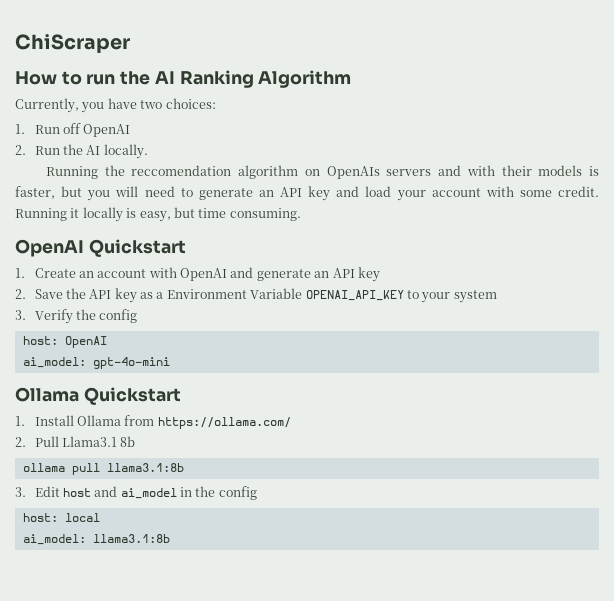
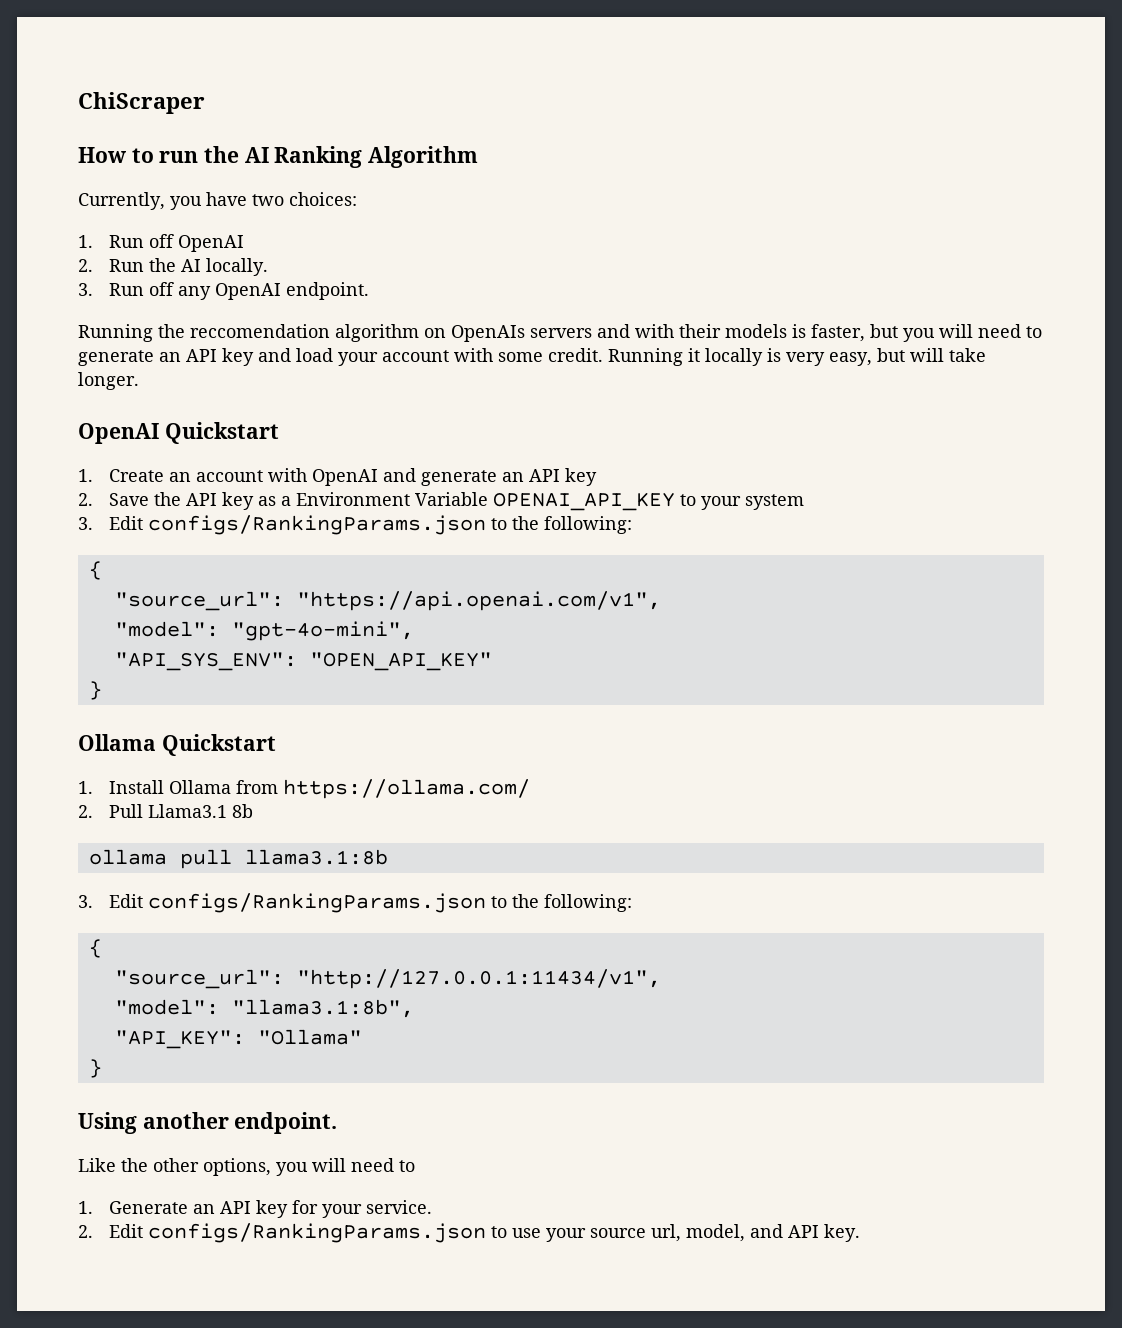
+ 3. Run off any OpenAI endpoint.
- Running it locally is easy, but time consuming.
+ Running it locally is very easy, but will take longer.
  2. Save the API key as a Environment Variable OPENAI_API_KEY to your system
- 3. Verify the config
- host: OpenAI
- ai_model: gpt-4o-mini
+ 3. Edit configs/RankingParams.json to the following:
+ {
+ "source_url": "https://api.openai.com/v1",
+ "model": "gpt-4o-mini",
+ "API_SYS_ENV": "OPEN_API_KEY"
+ }
  ollama pull llama3.1:8b
- 3. Edit host and ai_model in the config
- host: local
- ai_model: llama3.1:8b
+ 3. Edit configs/RankingParams.json to the following:
+ {
+ "source_url": "http://127.0.0.1:11434/v1",
+ "model": "llama3.1:8b",
+ "API_KEY": "Ollama"
+ }
+ Using another endpoint.
+ Like the other options, you will need to
+ 1. Generate an API key for your service.
+ 2. Edit configs/RankingParams.json to use your source url, model, and API key.

